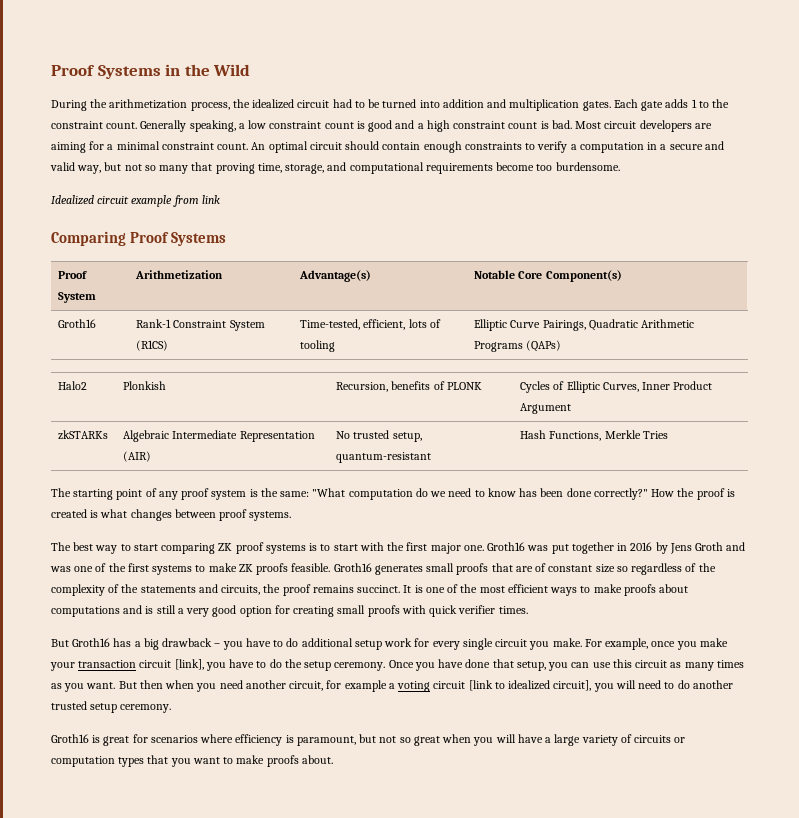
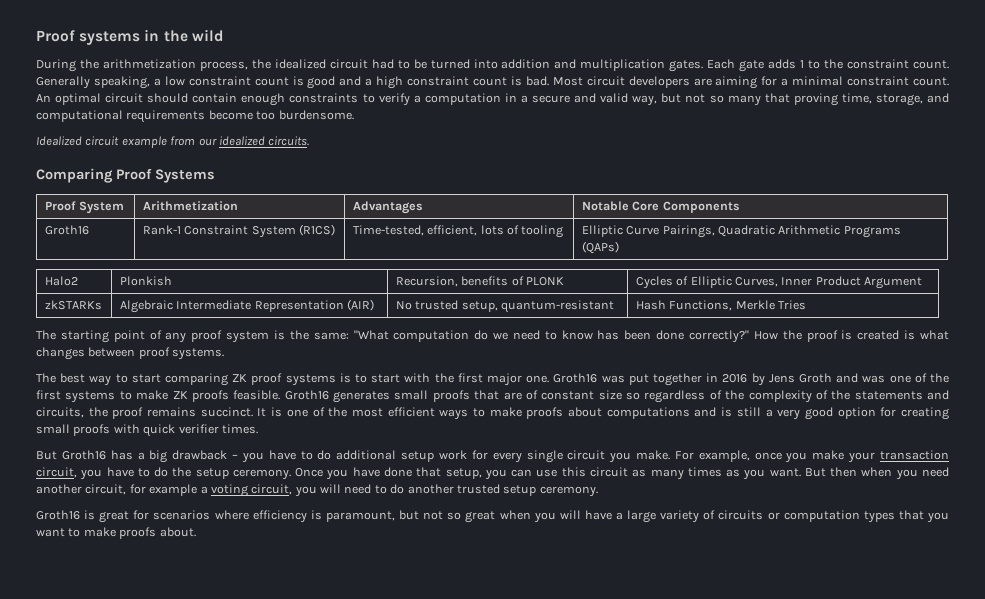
- Proof Systems in the Wild
+ Proof systems in the wild
- Idealized circuit example from link
+ Idealized circuit example from our idealized circuits.
- Proof System | Arithmetization | Advantage(s) | Notable Core Component(s)
+ Proof System | Arithmetization | Advantages | Notable Core Components
- For example, once you make your transaction circuit [link], you have to do the setup ceremony.
+ For example, once you make your transaction circuit, you have to do the setup ceremony.
- But then when you need another circuit, for example a voting circuit [link to idealized circuit], you will need to do another trusted setup ceremony.
+ But then when you need another circuit, for example a voting circuit, you will need to do another trusted setup ceremony.

